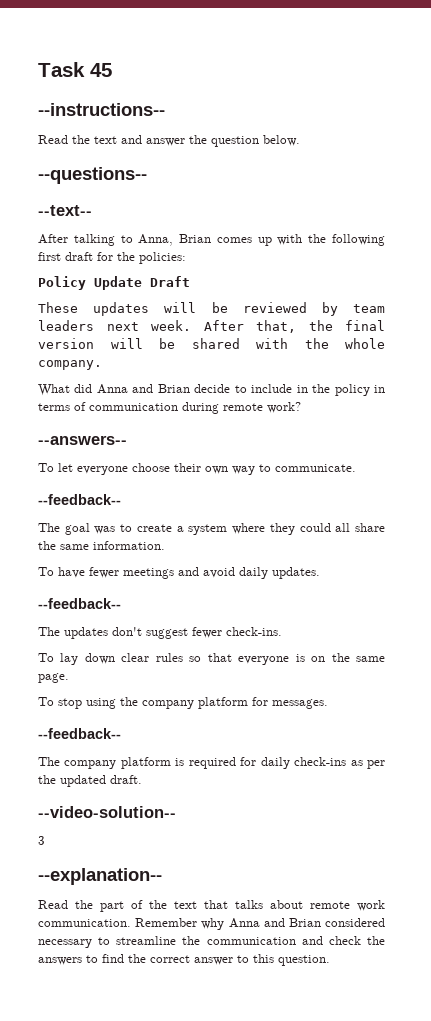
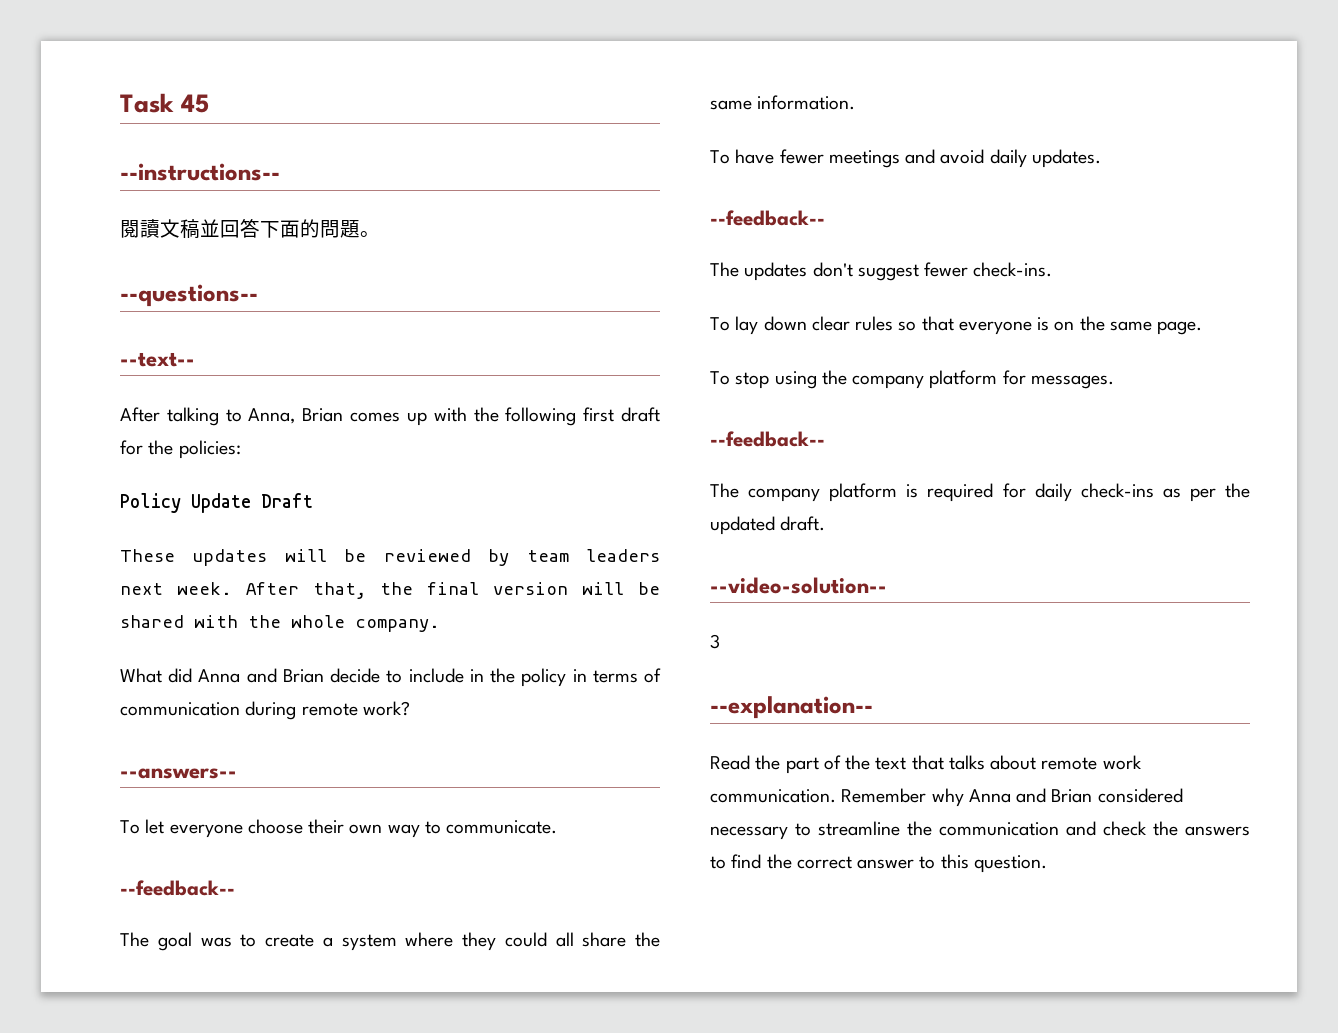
- Read the text and answer the question below.
+ 閱讀文稿並回答下面的問題。

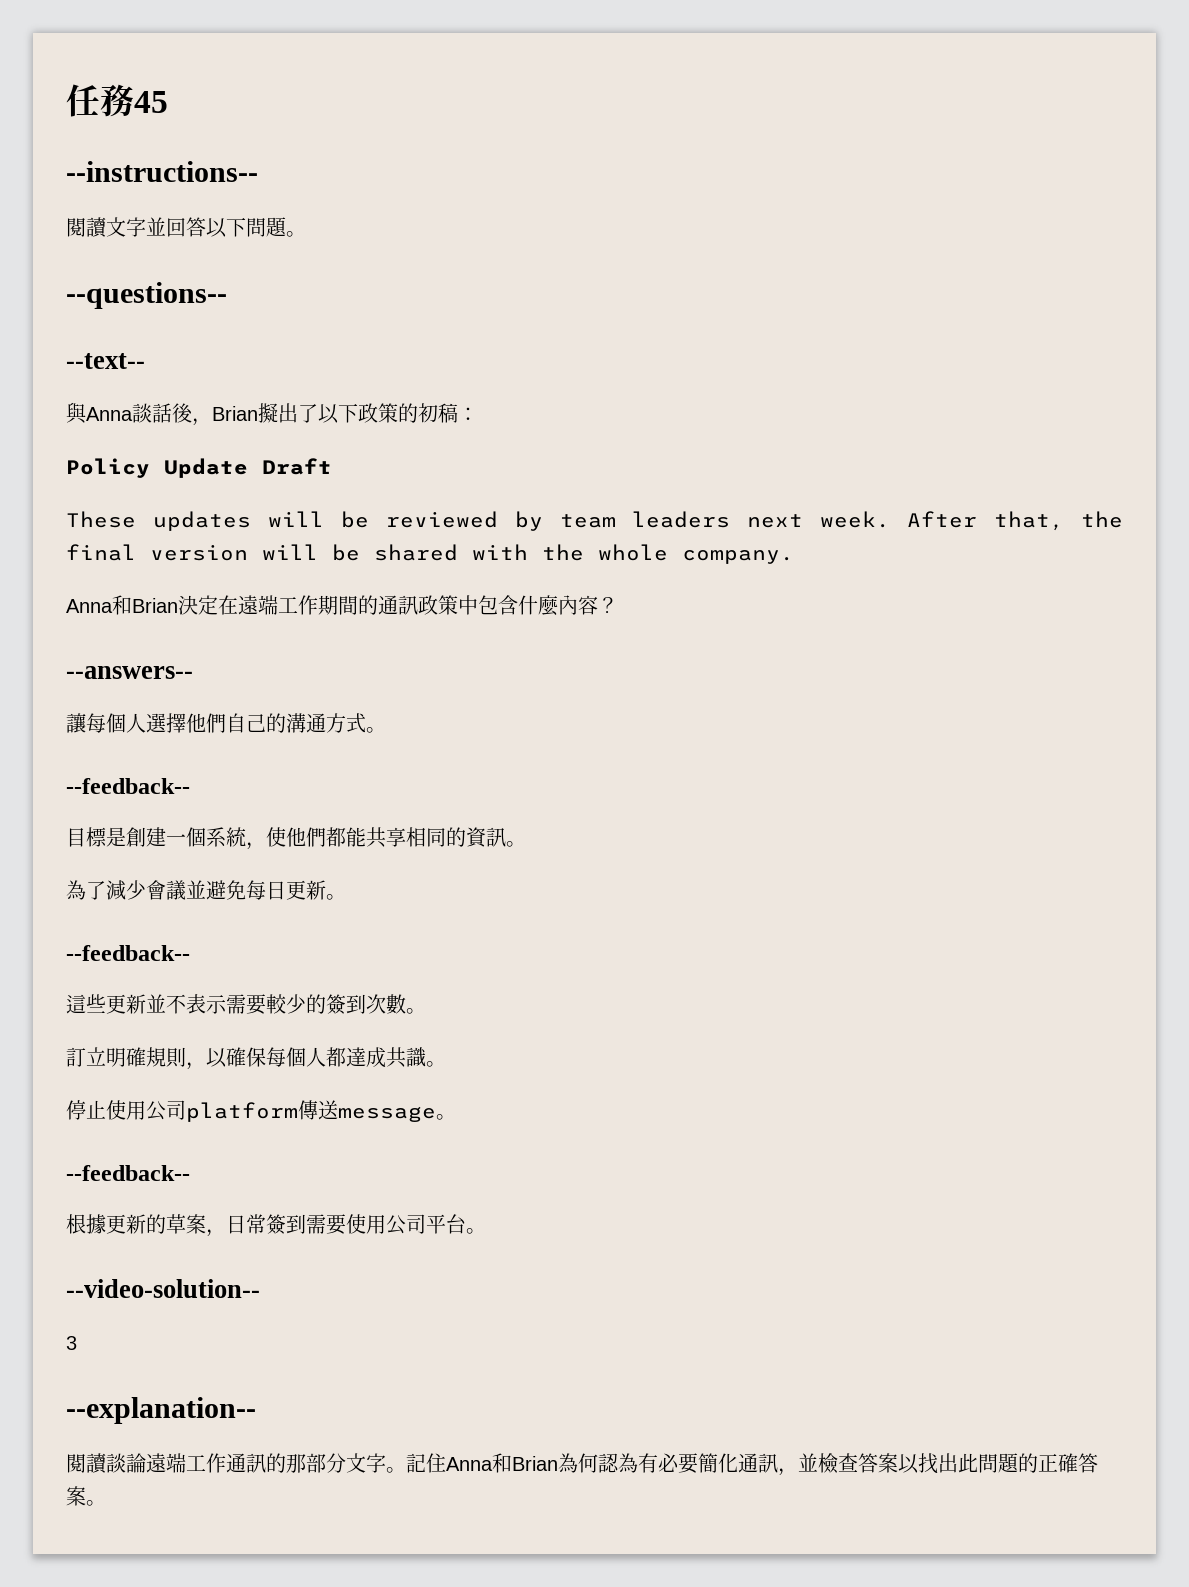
- Task 45
+ 任務45
- 閱讀文稿並回答下面的問題。
+ 閱讀文字並回答以下問題。
- After talking to Anna, Brian comes up with the following first draft for the policies:
+ 與Anna談話後，Brian擬出了以下政策的初稿：
- What did Anna and Brian decide to include in the policy in terms of communication during remote work?
+ Anna和Brian決定在遠端工作期間的通訊政策中包含什麼內容？
  --answers--
- To let everyone choose their own way to communicate.
+ 讓每個人選擇他們自己的溝通方式。
  --feedback--
- The goal was to create a system where they could all share the same information.
- To have fewer meetings and avoid daily updates.
+ 目標是創建一個系統，使他們都能共享相同的資訊。
+ 為了減少會議並避免每日更新。
  --feedback--
- The updates don't suggest fewer check-ins.
- To lay down clear rules so that everyone is on the same page.
- To stop using the company platform for messages.
+ 這些更新並不表示需要較少的簽到次數。
+ 訂立明確規則，以確保每個人都達成共識。
+ 停止使用公司platform傳送message。
  --feedback--
- The company platform is required for daily check-ins as per the updated draft.
+ 根據更新的草案，日常簽到需要使用公司平台。
  --video-solution--
  3
  --explanation--
- Read the part of the text that talks about remote work communication. Remember why Anna and Brian considered necessary to streamline the communication and check the answers to find the correct answer to this question.
+ 閱讀談論遠端工作通訊的那部分文字。記住Anna和Brian為何認為有必要簡化通訊，並檢查答案以找出此問題的正確答案。

